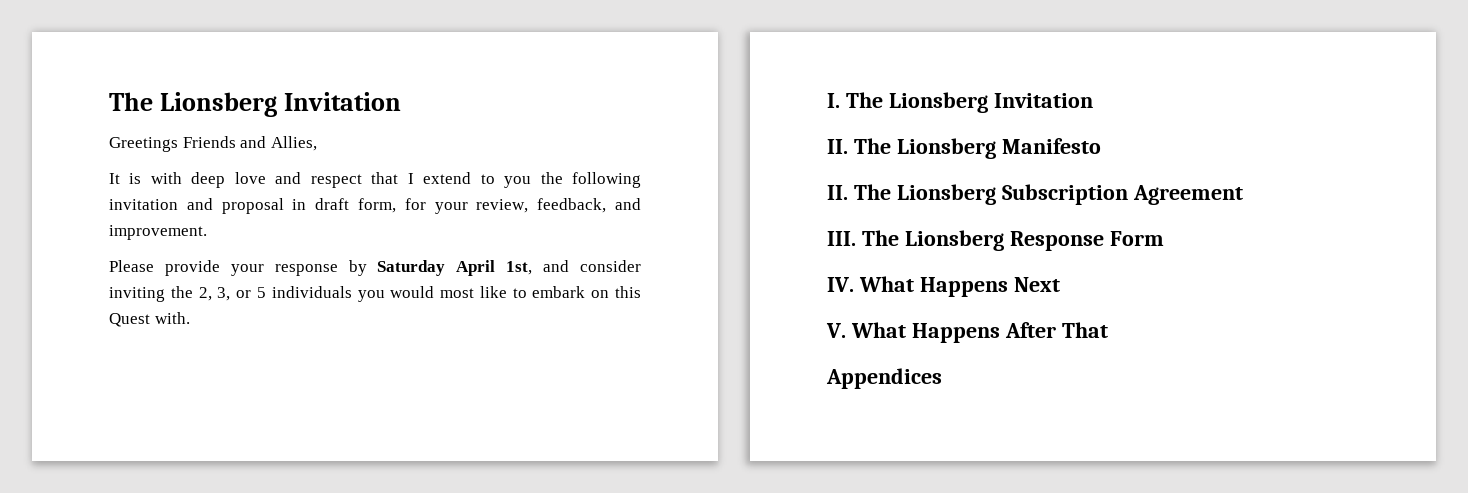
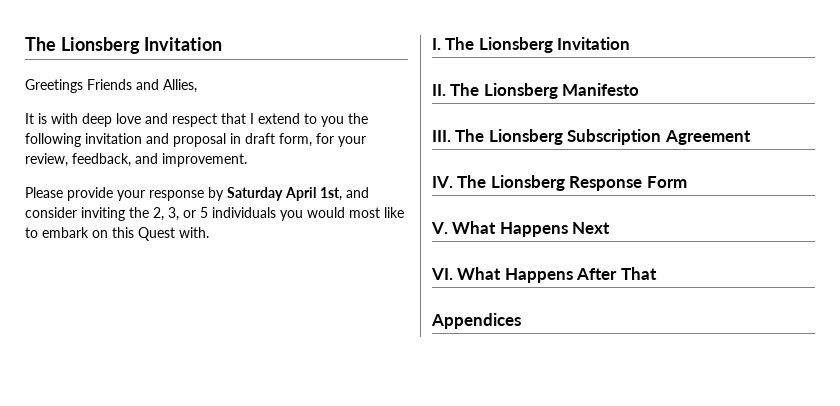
- II. The Lionsberg Subscription Agreement
+ III. The Lionsberg Subscription Agreement
- III. The Lionsberg Response Form
+ IV. The Lionsberg Response Form
- IV. What Happens Next
+ V. What Happens Next
- V. What Happens After That
+ VI. What Happens After That

